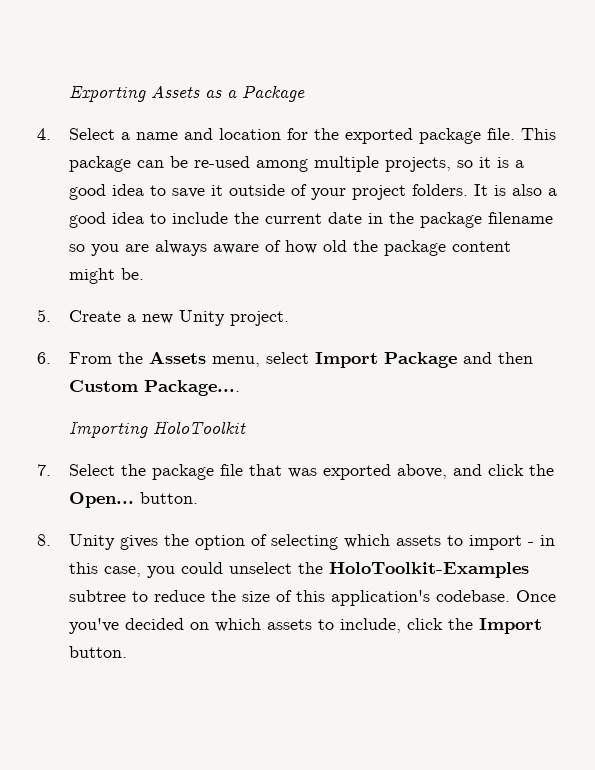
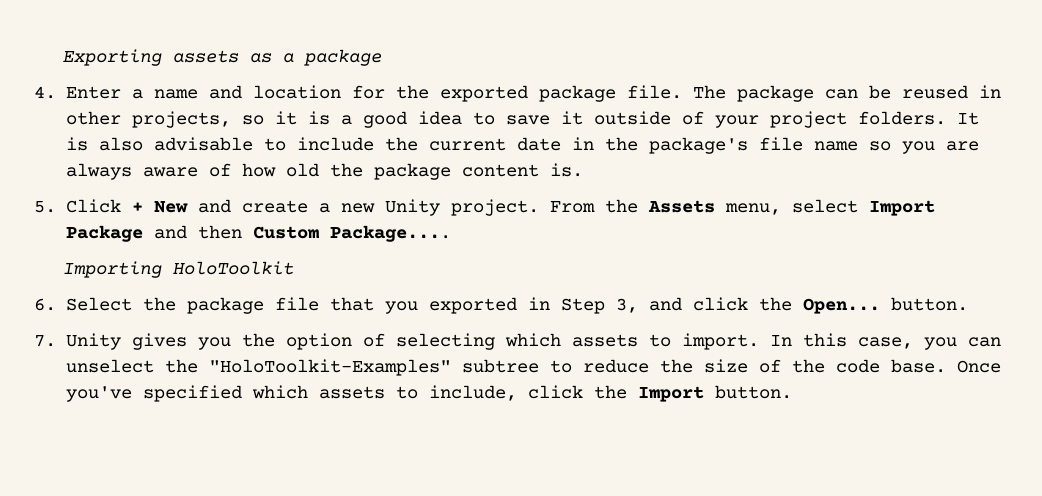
- Exporting Assets as a Package
+ Exporting assets as a package
- 4. Select a name and location for the exported package file.
+ 4. Enter a name and location for the exported package file.
- This package can be re-used among multiple projects, so it is a good idea to save it outside of your project folders.
+ The package can be reused in other projects, so it is a good idea to save it outside of your project folders.
- It is also a good idea to include the current date in the package filename so you are always aware of how old the package content might be.
+ It is also advisable to include the current date in the package's file name so you are always aware of how old the package content is.
- 5. Create a new Unity project.
- 6. From the Assets menu, select Import Package and then Custom Package....
+ 5. Click + New and create a new Unity project. From the Assets menu, select Import Package and then Custom Package....
- 7. Select the package file that was exported above, and click the Open... button.
+ 6. Select the package file that you exported in Step 3, and click the Open... button.
- 8. Unity gives the option of selecting which assets to import - in this case, you could unselect the HoloToolkit-Examples subtree to reduce the size of this application's codebase. Once you've decided on which assets to include, click the Import button.
+ 7. Unity gives you the option of selecting which assets to import. In this case, you can unselect the "HoloToolkit-Examples" subtree to reduce the size of the code base. Once you've specified which assets to include, click the Import button.

